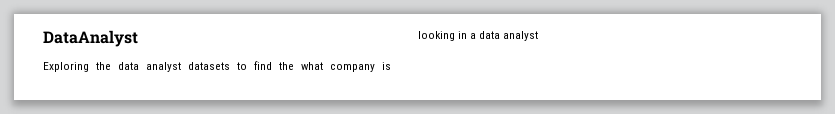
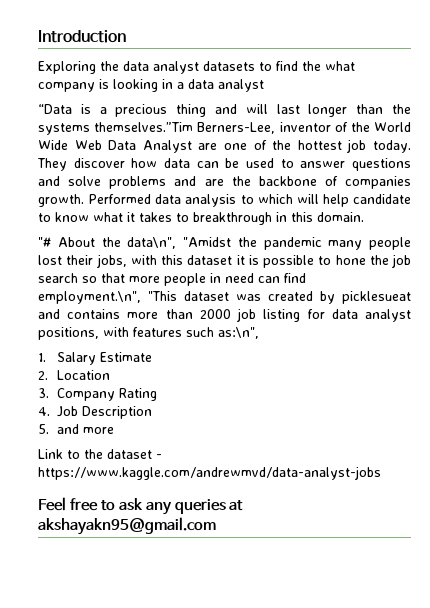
- DataAnalyst
+ Introduction
+ “Data is a precious thing and will last longer than the systems themselves.”Tim Berners-Lee, inventor of the World Wide Web Data Analyst are one of the hottest job today. They discover how data can be used to answer questions and solve problems and are the backbone of companies growth. Performed data analysis to which will help candidate to know what it takes to breakthrough in this domain.
+ "# About the data\n", "Amidst the pandemic many people lost their jobs, with this dataset it is possible to hone the job search so that more people in need can find employment.\n", "This dataset was created by picklesueat and contains more than 2000 job listing for data analyst positions, with features such as:\n",
+ 1. Salary Estimate
+ 2. Location
+ 3. Company Rating
+ 4. Job Description
+ 5. and more
+ Link to the dataset - https://www.kaggle.com/andrewmvd/data-analyst-jobs
+ Feel free to ask any queries at akshayakn95@gmail.com

